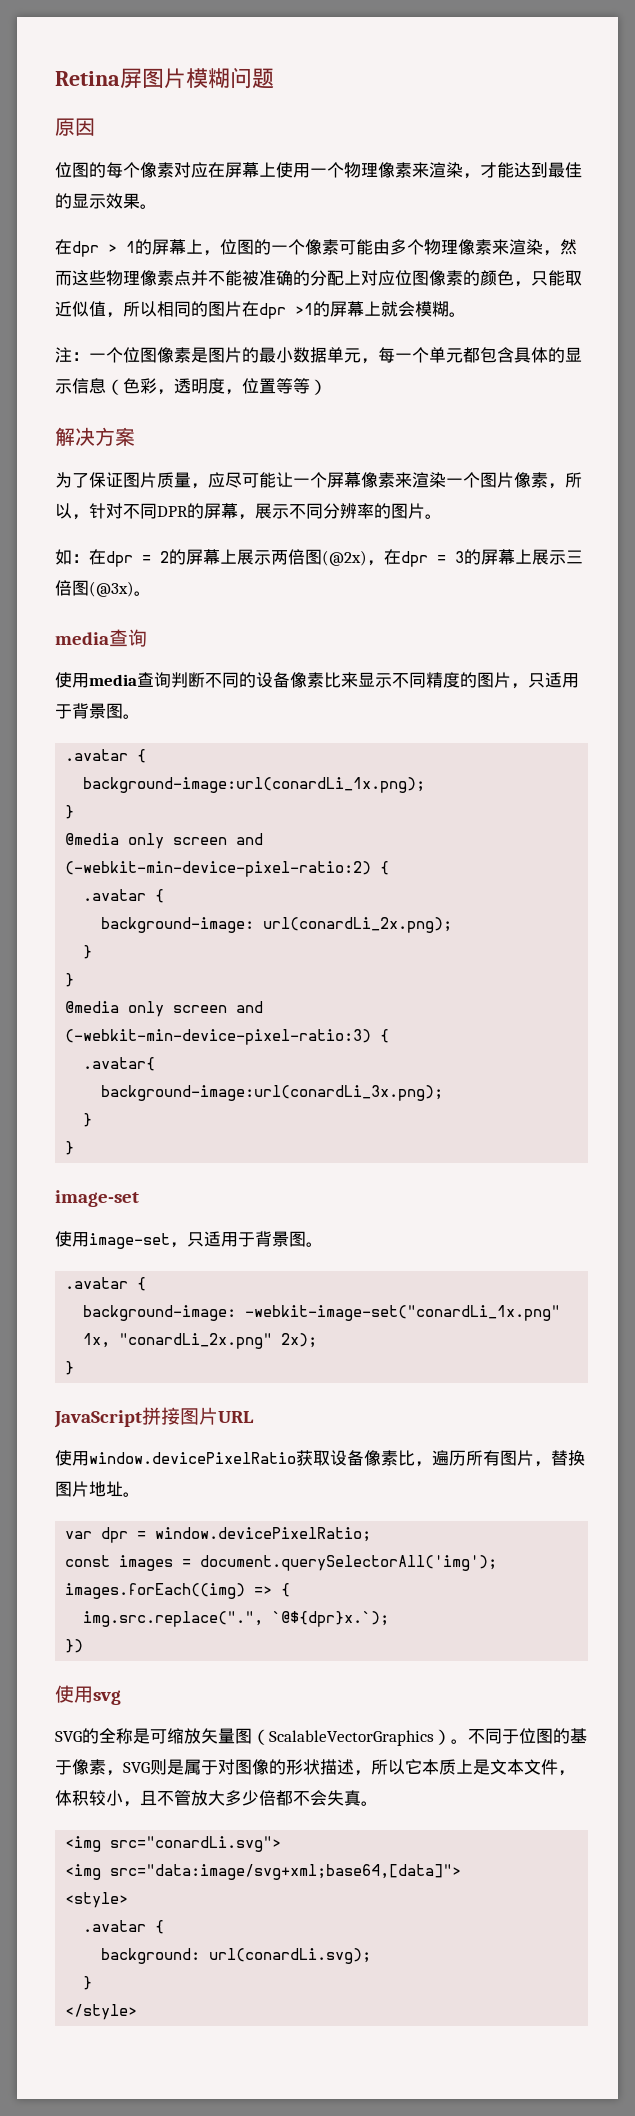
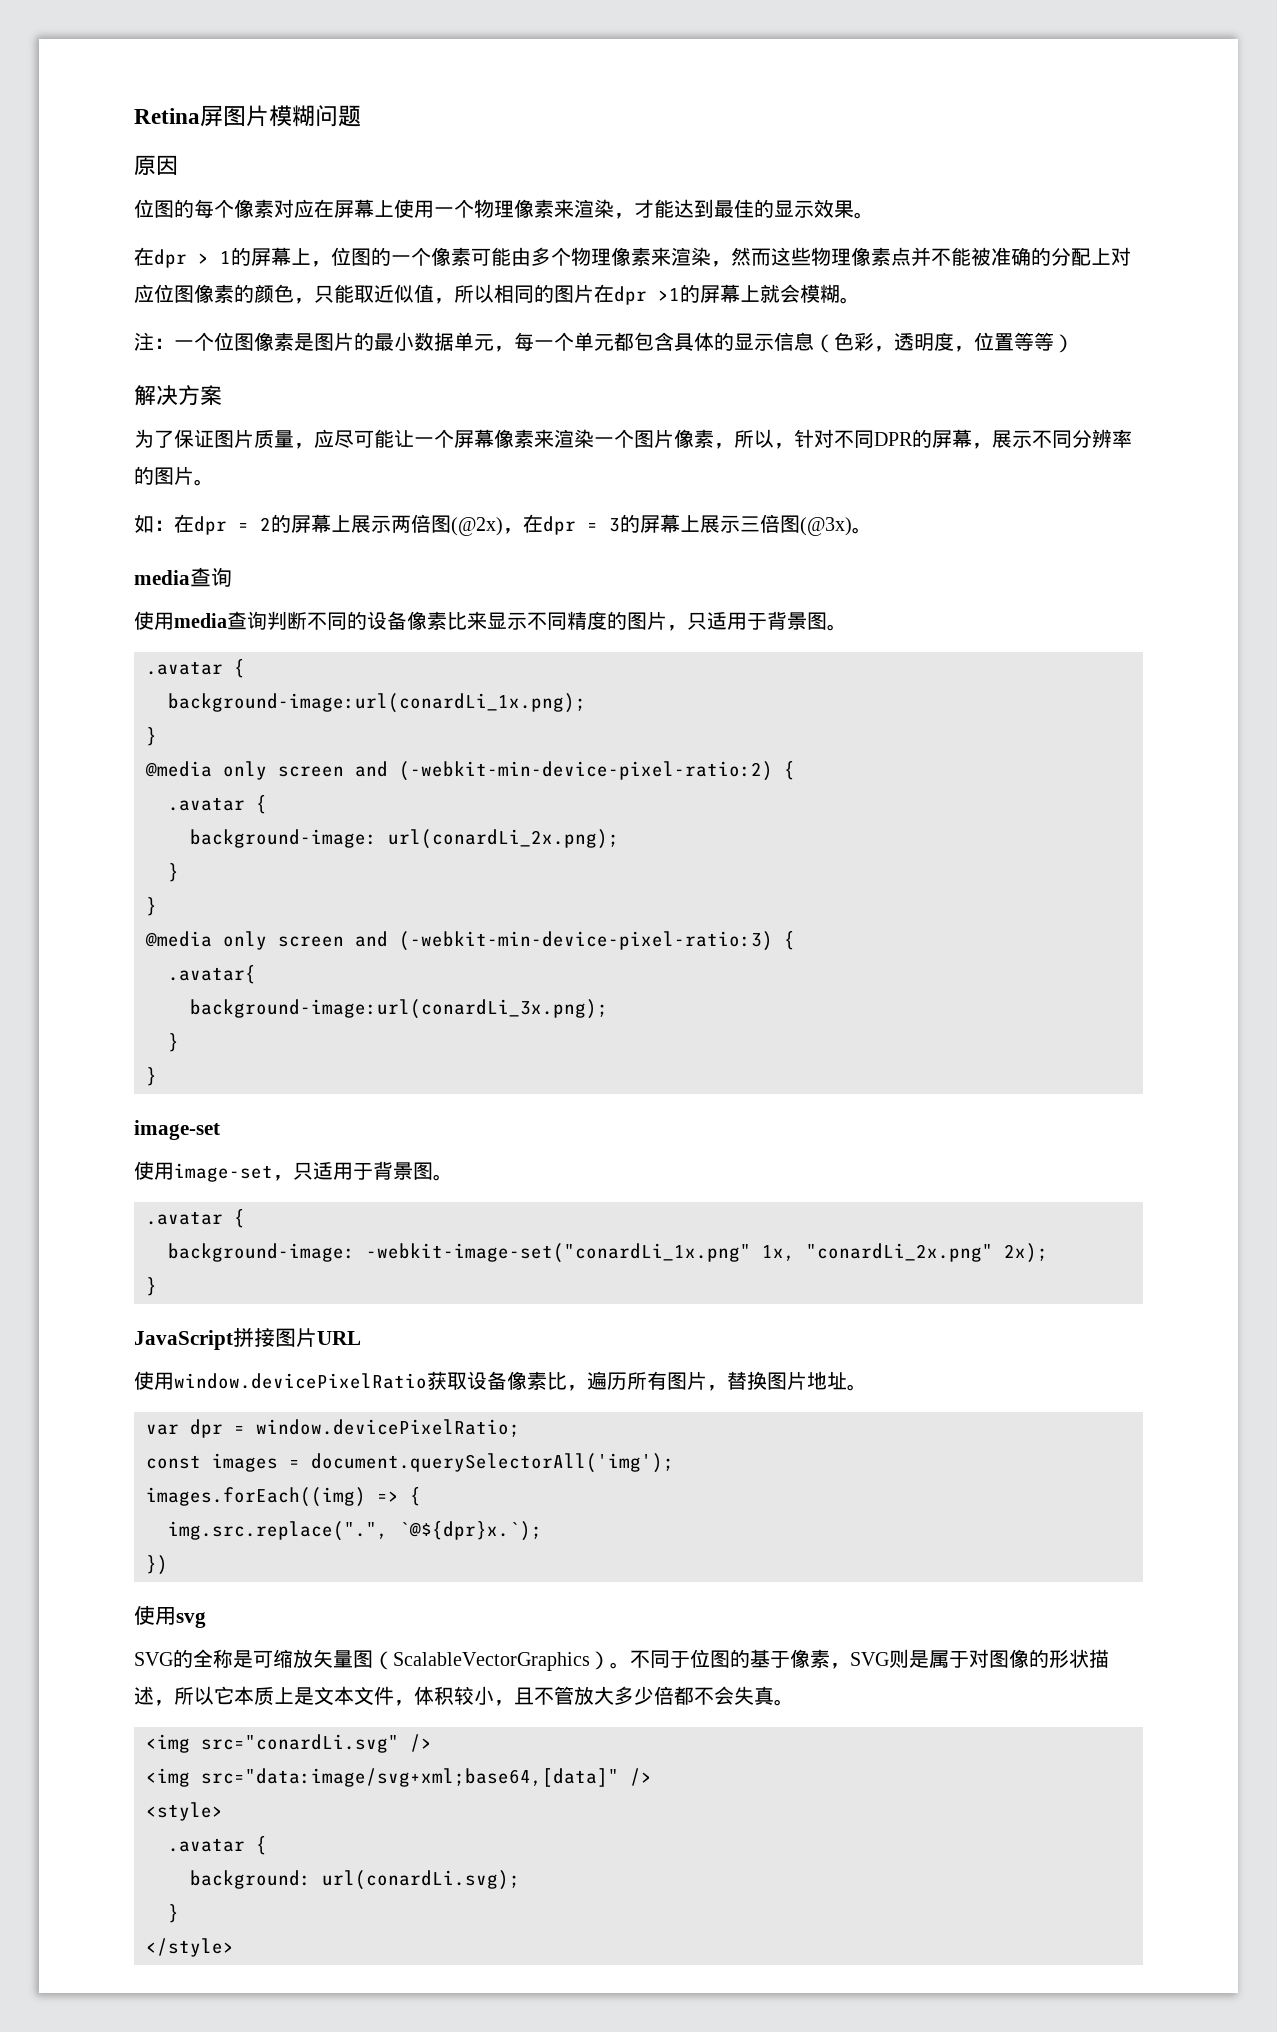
- <img src="conardLi.svg">
- <img src="data:image/svg+xml;base64,[data]">
+ <img src="conardLi.svg" />
+ <img src="data:image/svg+xml;base64,[data]" />

